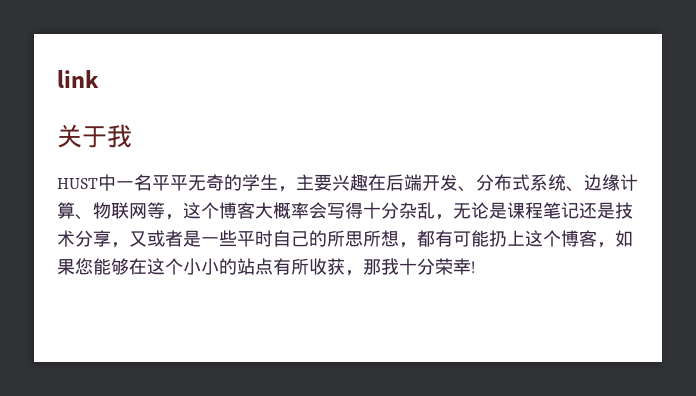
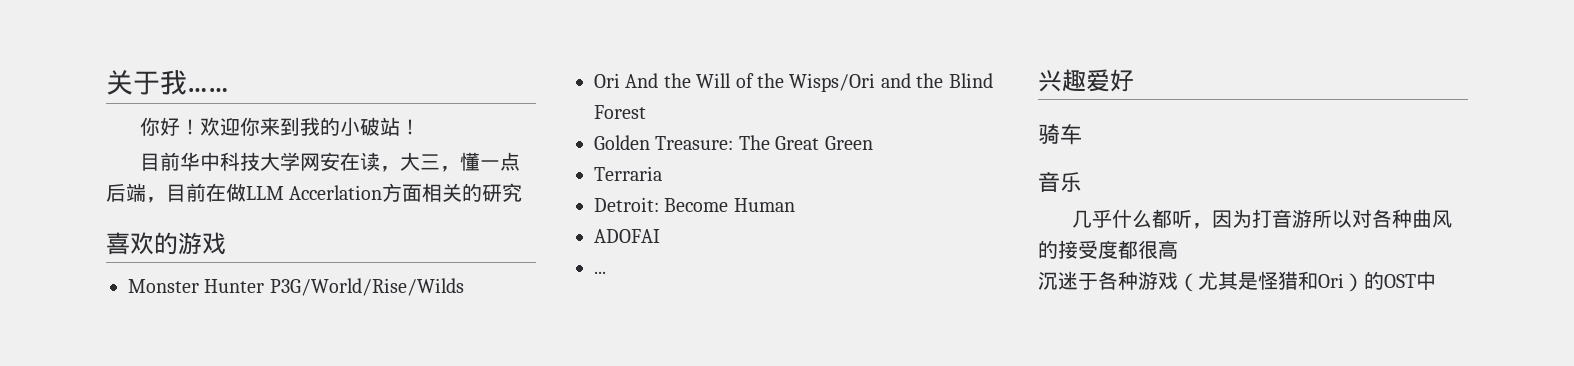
- link
- 关于我
- HUST中一名平平无奇的学生，主要兴趣在后端开发、分布式系统、边缘计算、物联网等，这个博客大概率会写得十分杂乱，无论是课程笔记还是技术分享，又或者是一些平时自己的所思所想，都有可能扔上这个博客，如果您能够在这个小小的站点有所收获，那我十分荣幸!
+ 关于我……
+ 你好！欢迎你来到我的小破站！
+ 目前华中科技大学网安在读，大三，懂一点后端，目前在做LLM Accerlation方面相关的研究
+ 喜欢的游戏
+ Monster Hunter P3G/World/Rise/Wilds
+ Ori And the Will of the Wisps/Ori and the Blind Forest
+ Golden Treasure: The Great Green
+ Terraria
+ Detroit: Become Human
+ ADOFAI
+ ...
+ 兴趣爱好
+ 骑车
+ 音乐
+ 几乎什么都听，因为打音游所以对各种曲风的接受度都很高
+ 沉迷于各种游戏（尤其是怪猎和Ori）的OST中

